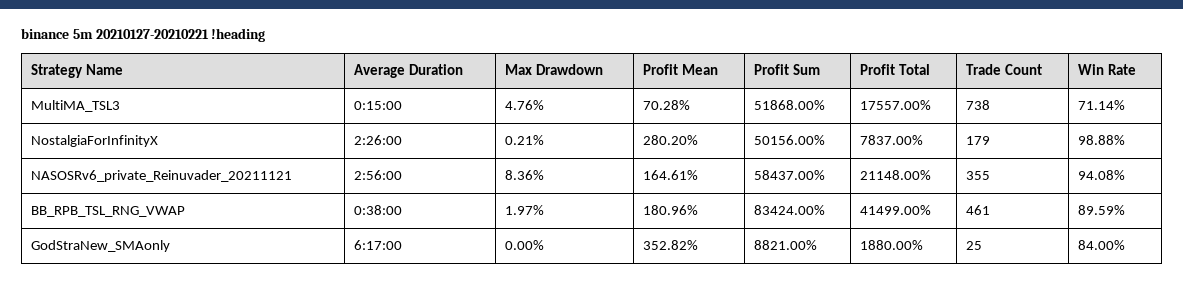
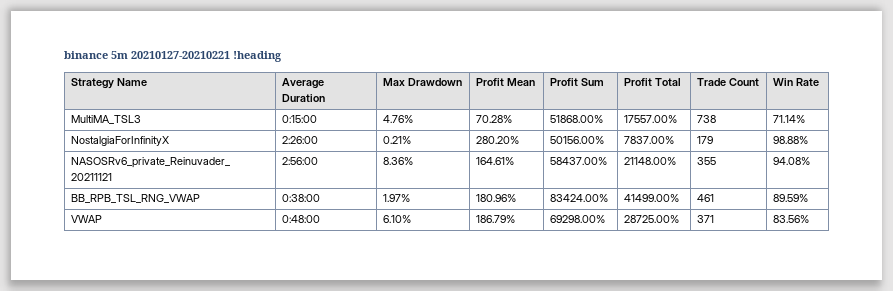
- GodStraNew_SMAonly | 6:17:00 | 0.00% | 352.82% | 8821.00% | 1880.00% | 25 | 84.00%
+ VWAP | 0:48:00 | 6.10% | 186.79% | 69298.00% | 28725.00% | 371 | 83.56%

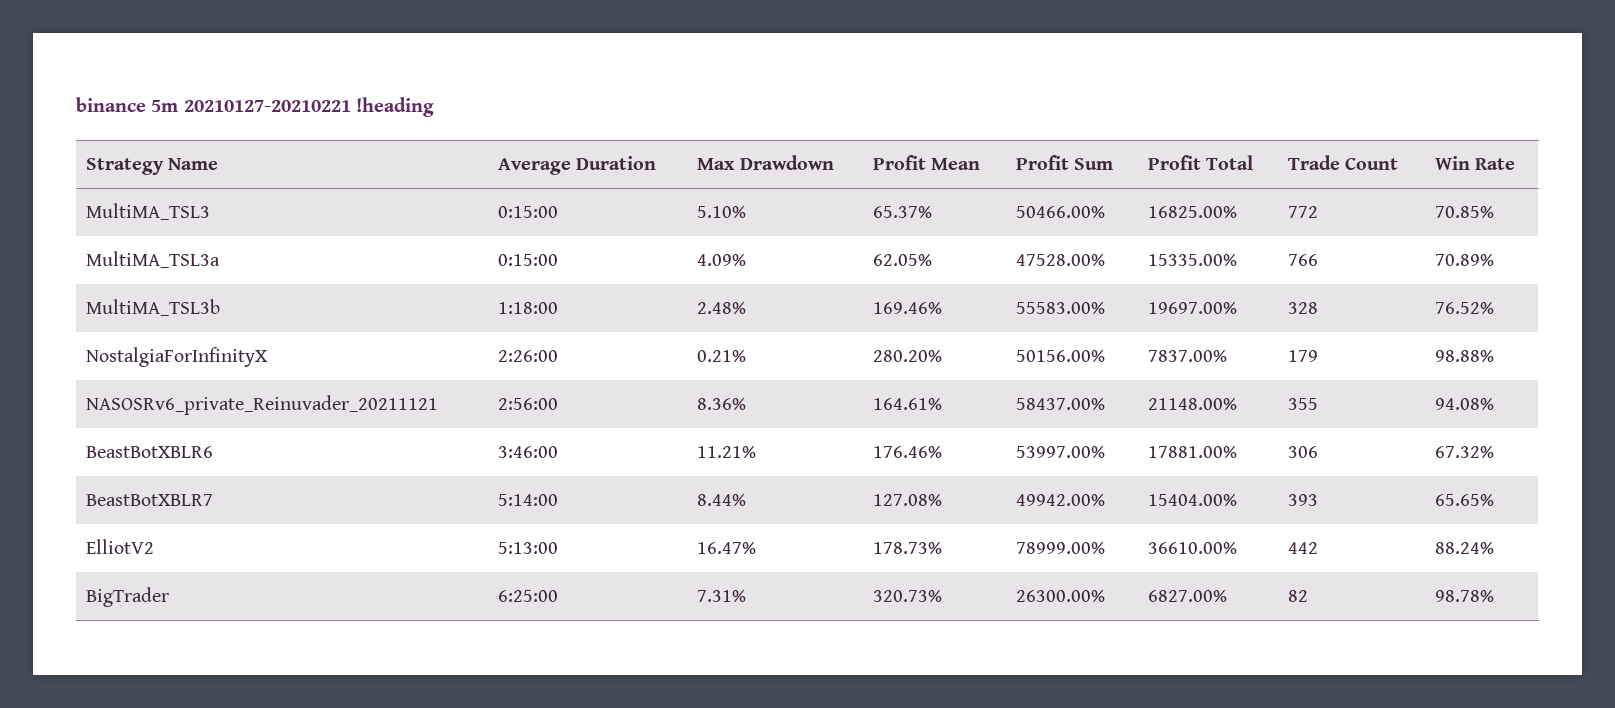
- MultiMA_TSL3 | 0:15:00 | 4.76% | 70.28% | 51868.00% | 17557.00% | 738 | 71.14%
+ MultiMA_TSL3 | 0:15:00 | 5.10% | 65.37% | 50466.00% | 16825.00% | 772 | 70.85%
+ MultiMA_TSL3a | 0:15:00 | 4.09% | 62.05% | 47528.00% | 15335.00% | 766 | 70.89%
+ MultiMA_TSL3b | 1:18:00 | 2.48% | 169.46% | 55583.00% | 19697.00% | 328 | 76.52%
- BB_RPB_TSL_RNG_VWAP | 0:38:00 | 1.97% | 180.96% | 83424.00% | 41499.00% | 461 | 89.59%
- VWAP | 0:48:00 | 6.10% | 186.79% | 69298.00% | 28725.00% | 371 | 83.56%
+ BeastBotXBLR6 | 3:46:00 | 11.21% | 176.46% | 53997.00% | 17881.00% | 306 | 67.32%
+ BeastBotXBLR7 | 5:14:00 | 8.44% | 127.08% | 49942.00% | 15404.00% | 393 | 65.65%
+ ElliotV2 | 5:13:00 | 16.47% | 178.73% | 78999.00% | 36610.00% | 442 | 88.24%
+ BigTrader | 6:25:00 | 7.31% | 320.73% | 26300.00% | 6827.00% | 82 | 98.78%

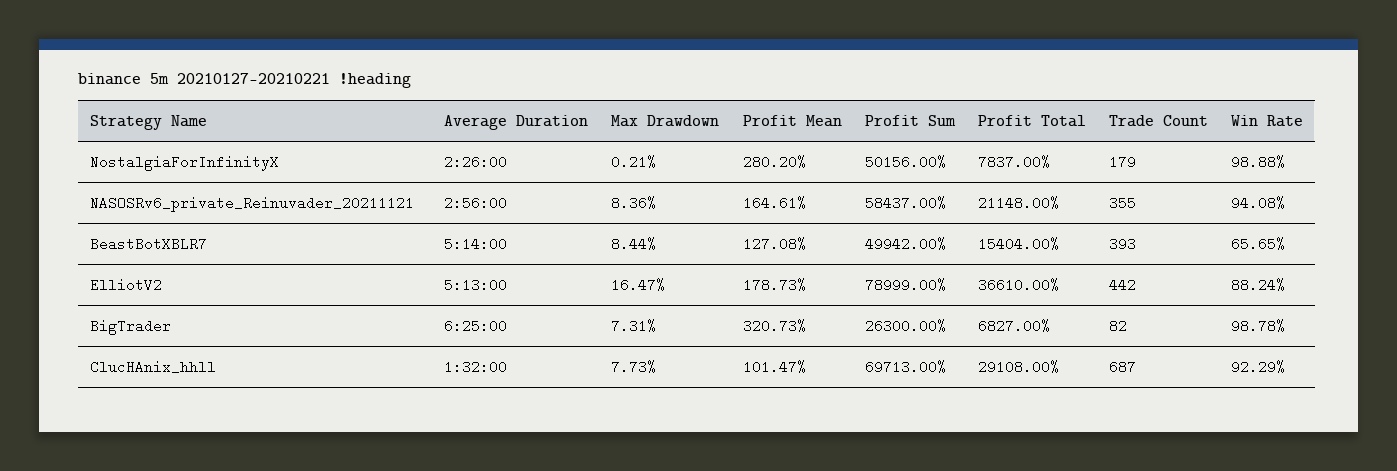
- MultiMA_TSL3 | 0:15:00 | 5.10% | 65.37% | 50466.00% | 16825.00% | 772 | 70.85%
- MultiMA_TSL3a | 0:15:00 | 4.09% | 62.05% | 47528.00% | 15335.00% | 766 | 70.89%
- MultiMA_TSL3b | 1:18:00 | 2.48% | 169.46% | 55583.00% | 19697.00% | 328 | 76.52%
- BeastBotXBLR6 | 3:46:00 | 11.21% | 176.46% | 53997.00% | 17881.00% | 306 | 67.32%
+ ClucHAnix_hhll | 1:32:00 | 7.73% | 101.47% | 69713.00% | 29108.00% | 687 | 92.29%

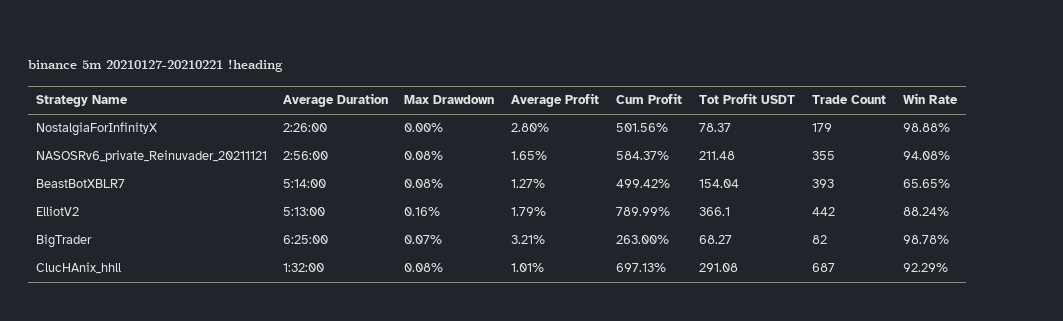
- Strategy Name | Average Duration | Max Drawdown | Profit Mean | Profit Sum | Profit Total | Trade Count | Win Rate
+ Strategy Name | Average Duration | Max Drawdown | Average Profit | Cum Profit | Tot Profit USDT | Trade Count | Win Rate
- NostalgiaForInfinityX | 2:26:00 | 0.21% | 280.20% | 50156.00% | 7837.00% | 179 | 98.88%
+ NostalgiaForInfinityX | 2:26:00 | 0.00% | 2.80% | 501.56% | 78.37 | 179 | 98.88%
- NASOSRv6_private_Reinuvader_20211121 | 2:56:00 | 8.36% | 164.61% | 58437.00% | 21148.00% | 355 | 94.08%
+ NASOSRv6_private_Reinuvader_20211121 | 2:56:00 | 0.08% | 1.65% | 584.37% | 211.48 | 355 | 94.08%
- BeastBotXBLR7 | 5:14:00 | 8.44% | 127.08% | 49942.00% | 15404.00% | 393 | 65.65%
+ BeastBotXBLR7 | 5:14:00 | 0.08% | 1.27% | 499.42% | 154.04 | 393 | 65.65%
- ElliotV2 | 5:13:00 | 16.47% | 178.73% | 78999.00% | 36610.00% | 442 | 88.24%
+ ElliotV2 | 5:13:00 | 0.16% | 1.79% | 789.99% | 366.1 | 442 | 88.24%
- BigTrader | 6:25:00 | 7.31% | 320.73% | 26300.00% | 6827.00% | 82 | 98.78%
+ BigTrader | 6:25:00 | 0.07% | 3.21% | 263.00% | 68.27 | 82 | 98.78%
- ClucHAnix_hhll | 1:32:00 | 7.73% | 101.47% | 69713.00% | 29108.00% | 687 | 92.29%
+ ClucHAnix_hhll | 1:32:00 | 0.08% | 1.01% | 697.13% | 291.08 | 687 | 92.29%

